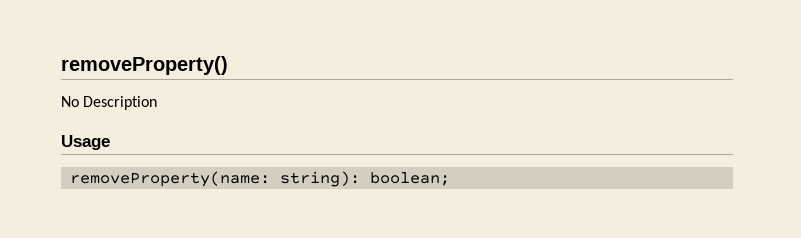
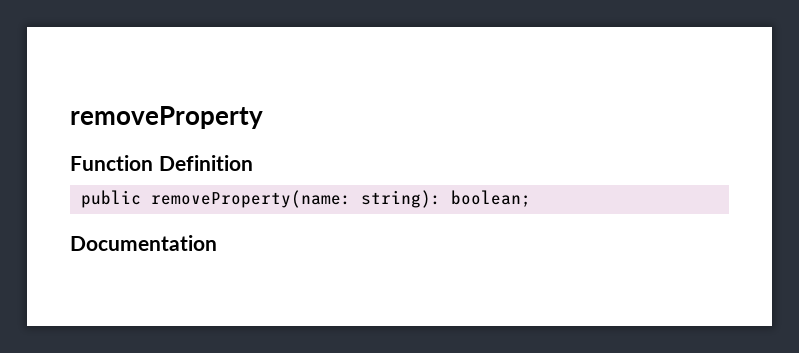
- removeProperty()
- No Description
- Usage
- removeProperty(name: string): boolean;
+ removeProperty
+ Function Definition
+ public removeProperty(name: string): boolean;
+ Documentation

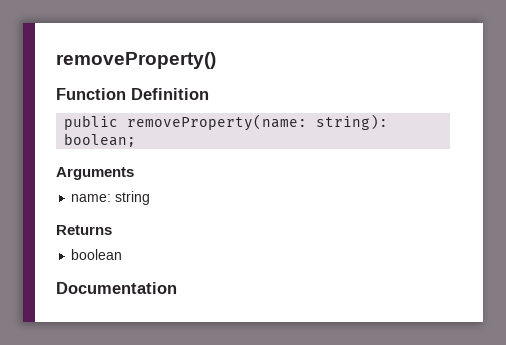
- removeProperty
+ removeProperty()
+ Arguments
+ name: string
+ Returns
+ boolean

